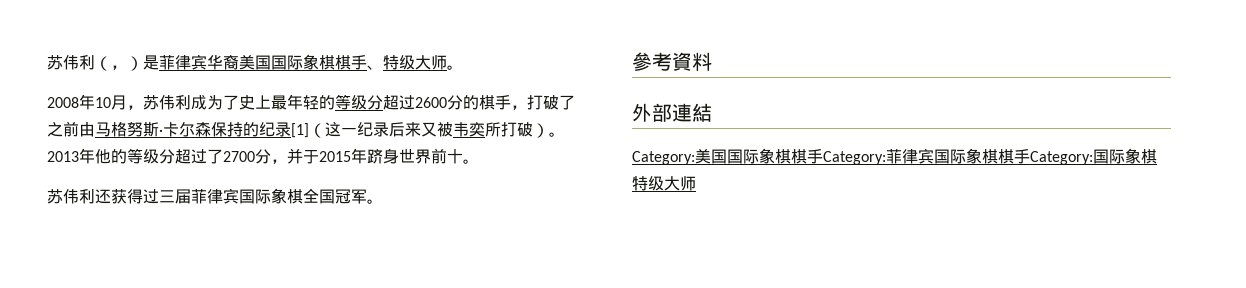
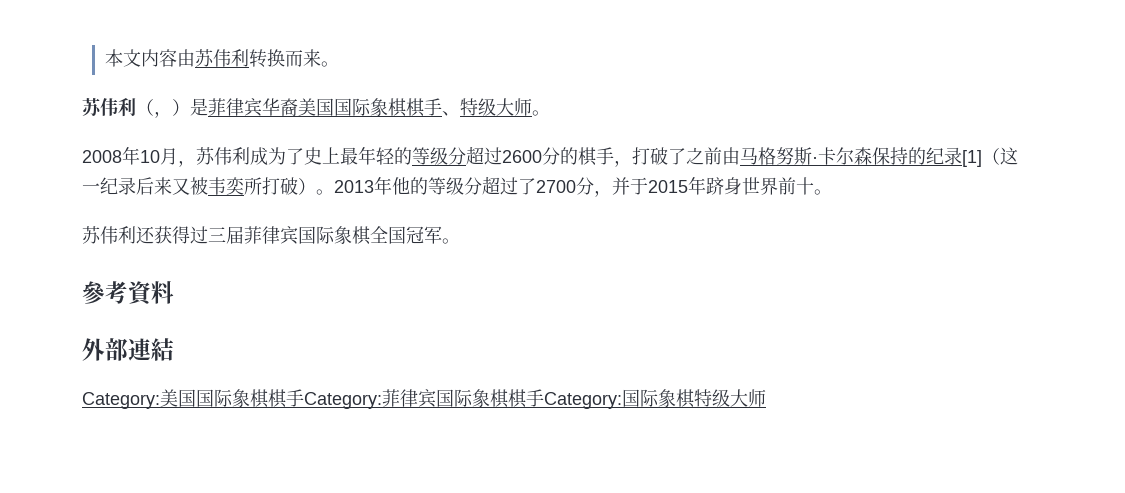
+ 本文内容由苏伟利转换而来。

